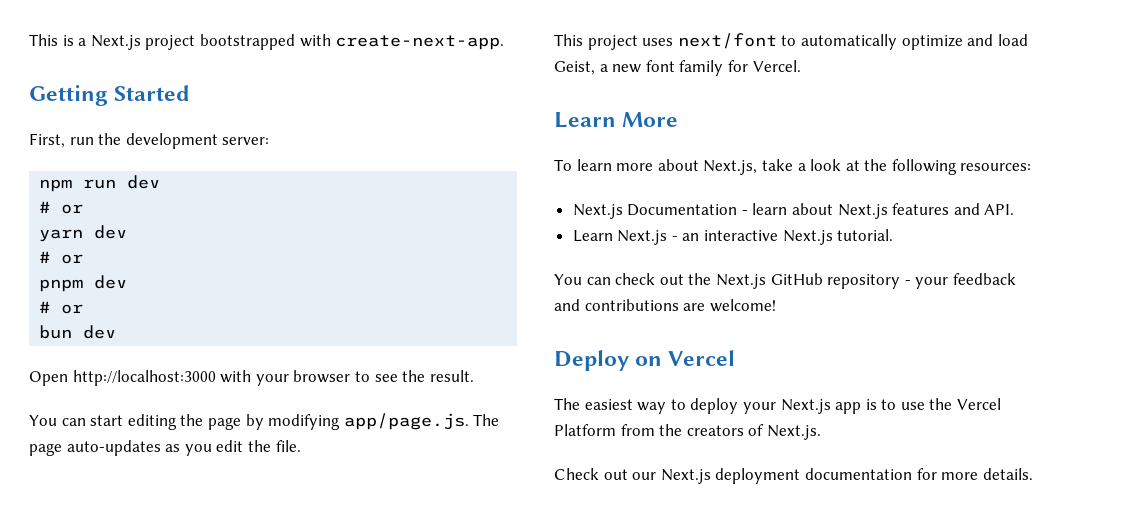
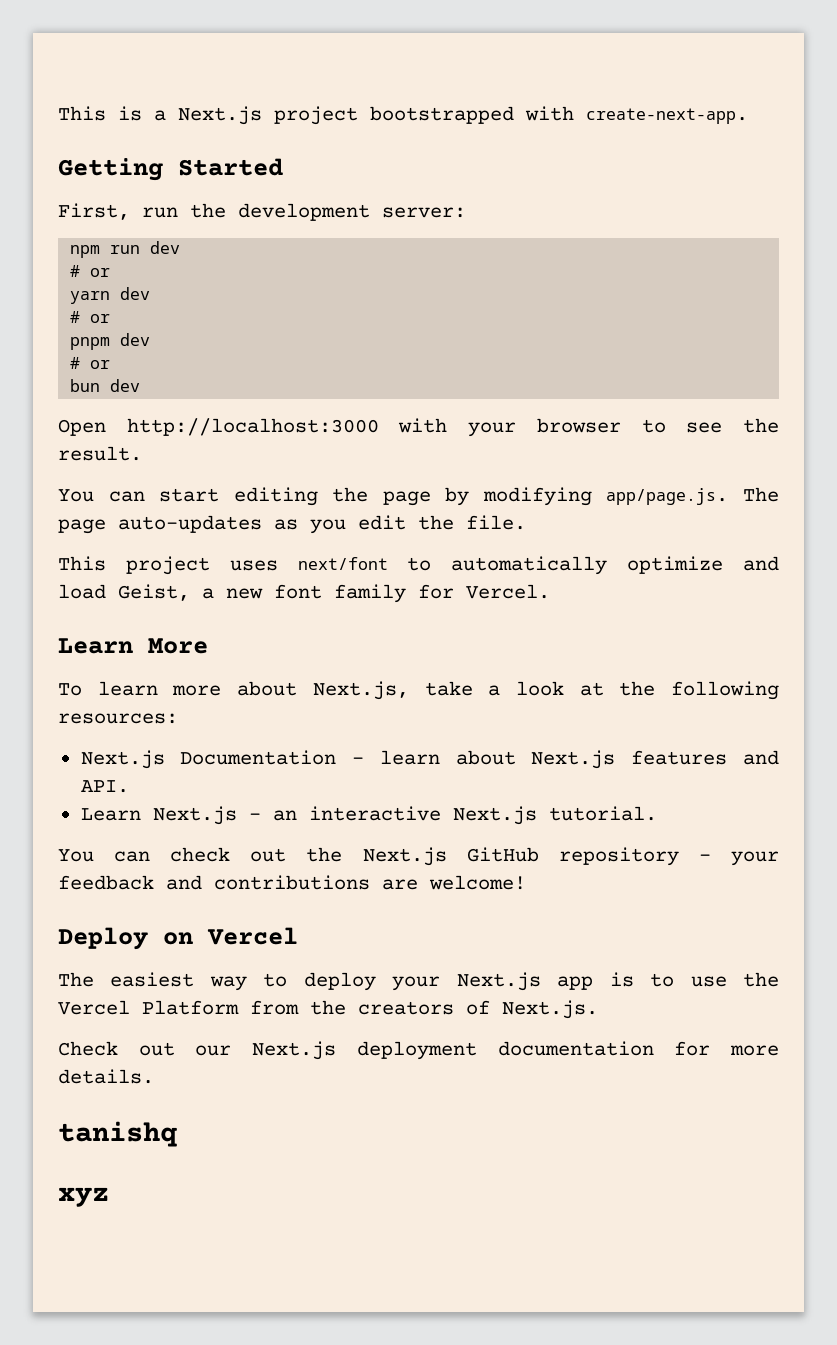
+ tanishq
+ xyz

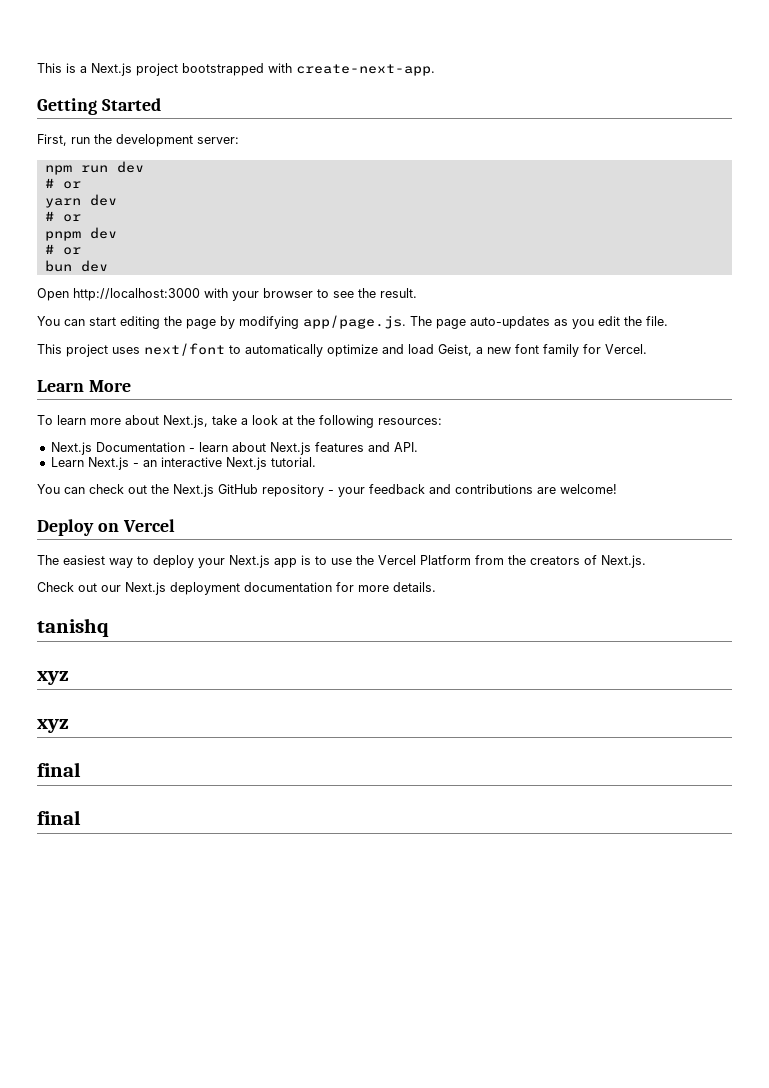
  tanishq
  xyz
+ xyz
+ final
+ final

